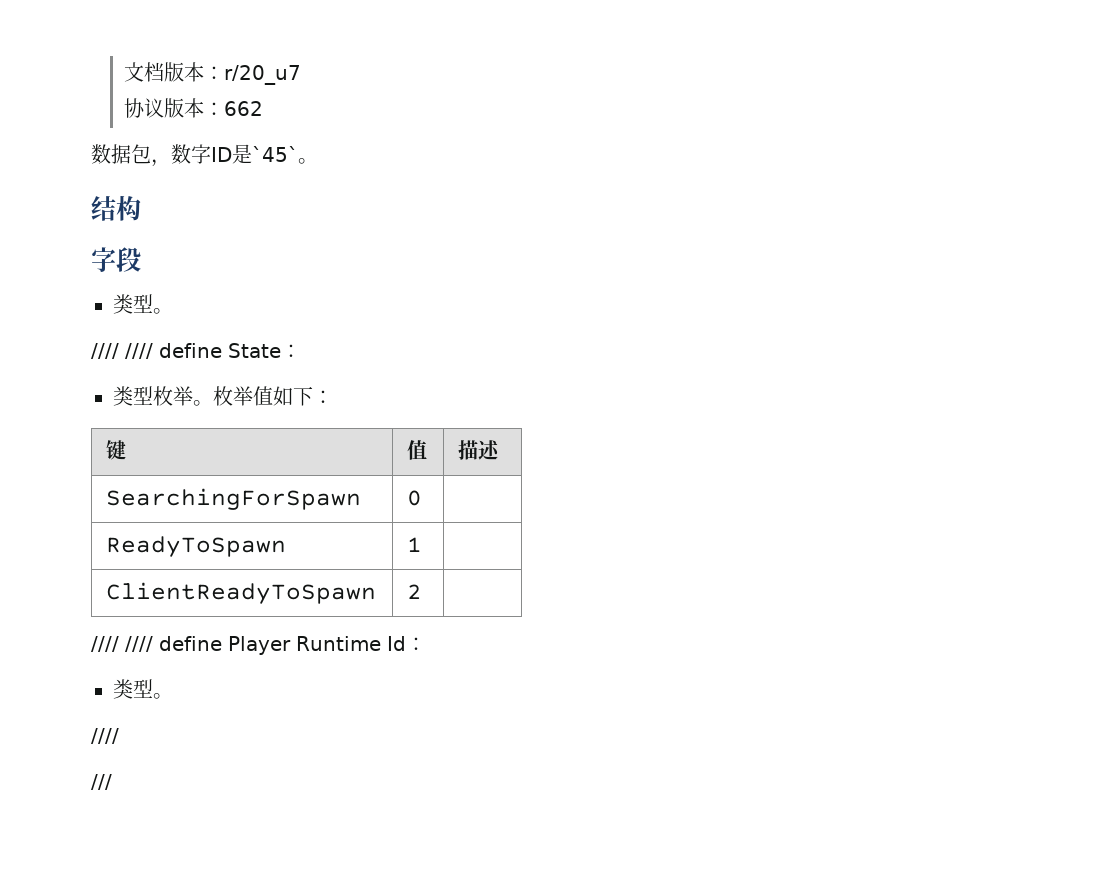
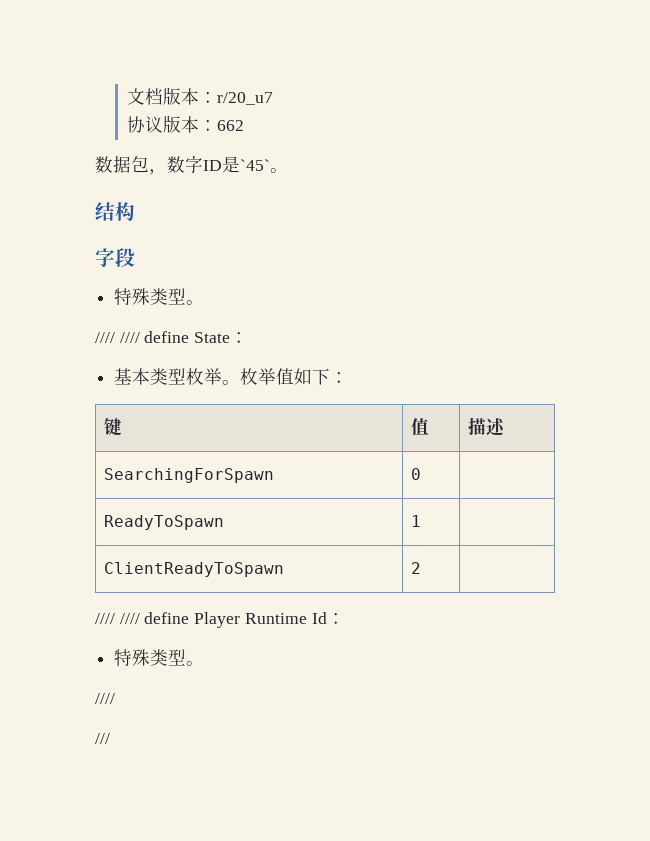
  字段
- 类型。
+ 特殊类型。
- 类型枚举。
+ 基本类型枚举。
  //// //// define Player Runtime Id：
- 类型。
+ 特殊类型。

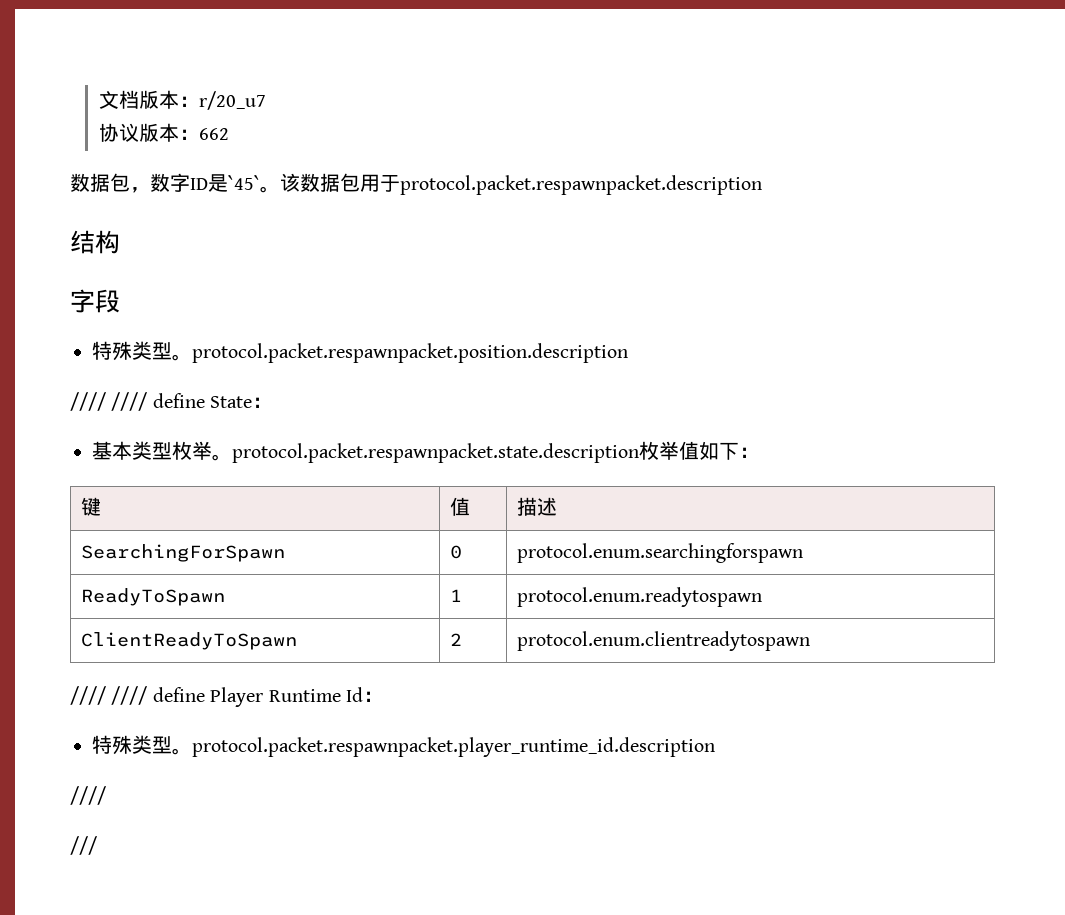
+ 该数据包用于protocol.packet.respawnpacket.description
  字段
- 特殊类型。
+ 特殊类型。protocol.packet.respawnpacket.position.description
- 基本类型枚举。枚举值如下：
+ 基本类型枚举。protocol.packet.respawnpacket.state.description枚举值如下：
- SearchingForSpawn | 0 |
+ SearchingForSpawn | 0 | protocol.enum.searchingforspawn
- ReadyToSpawn | 1 |
+ ReadyToSpawn | 1 | protocol.enum.readytospawn
- ClientReadyToSpawn | 2 |
+ ClientReadyToSpawn | 2 | protocol.enum.clientreadytospawn
  //// //// define Player Runtime Id：
- 特殊类型。
+ 特殊类型。protocol.packet.respawnpacket.player_runtime_id.description

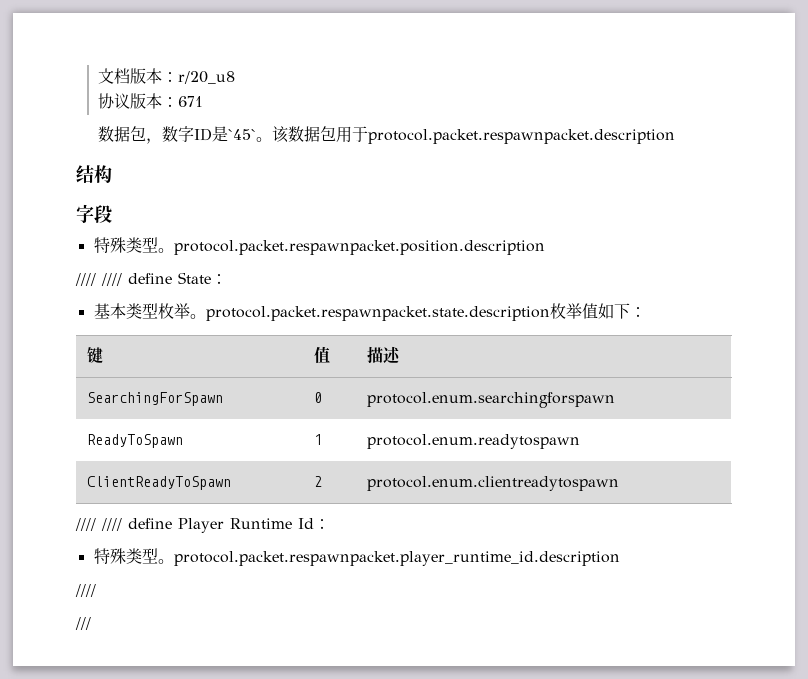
- 文档版本：r/20_u7
+ 文档版本：r/20_u8
- 协议版本：662
+ 协议版本：671

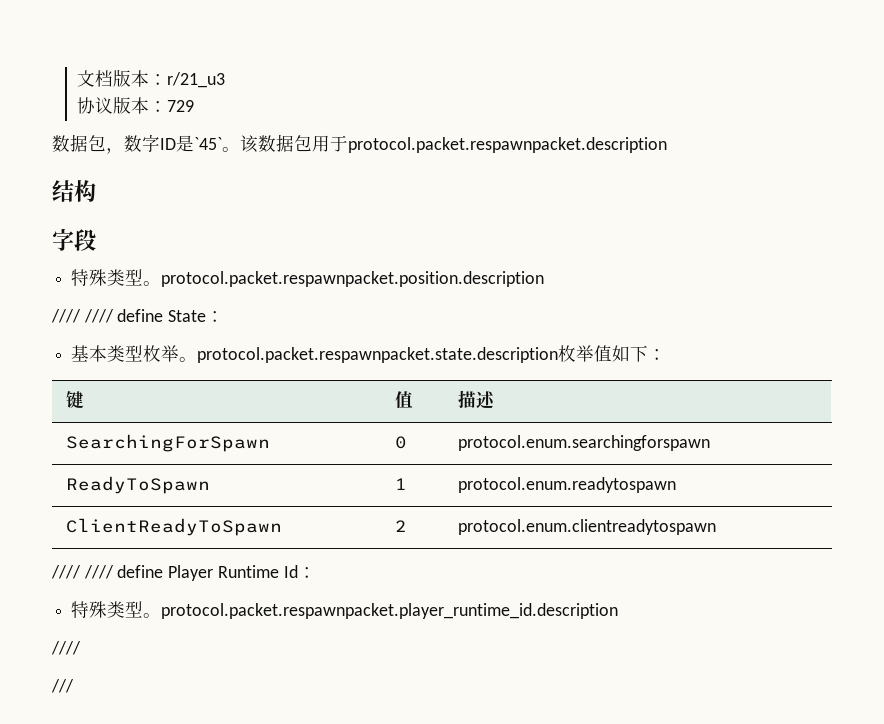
- 文档版本：r/20_u8
+ 文档版本：r/21_u3
- 协议版本：671
+ 协议版本：729

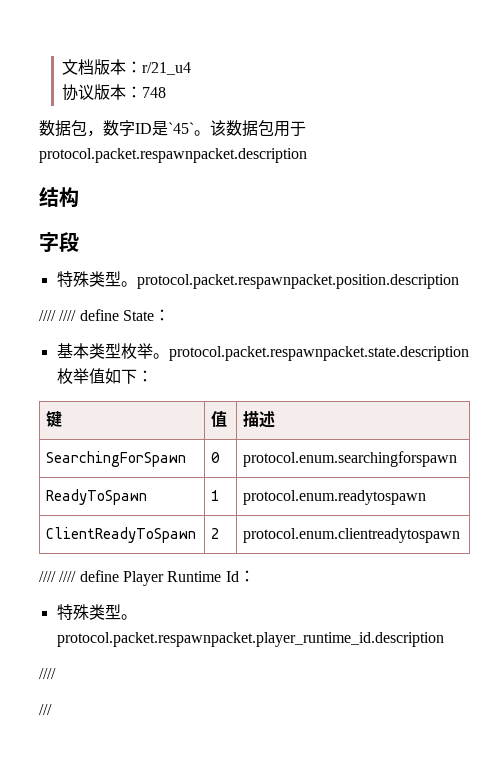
- 文档版本：r/21_u3
+ 文档版本：r/21_u4
- 协议版本：729
+ 协议版本：748

